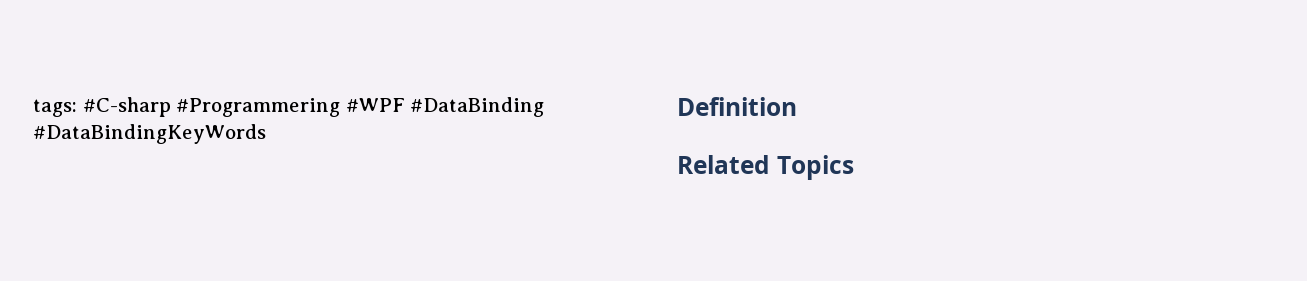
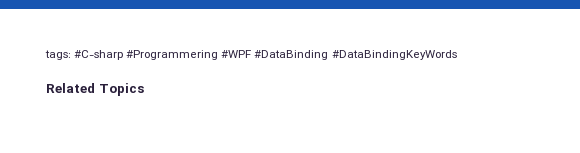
- Definition

